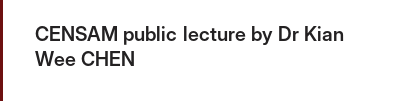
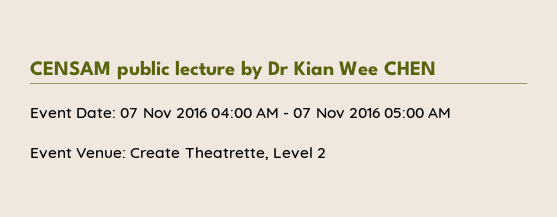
+ Event Date: 07 Nov 2016 04:00 AM - 07 Nov 2016 05:00 AM
+ Event Venue: Create Theatrette, Level 2

